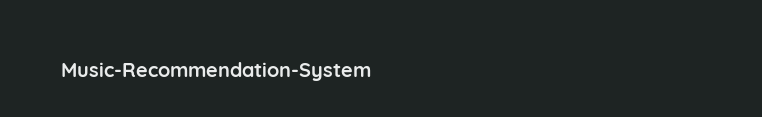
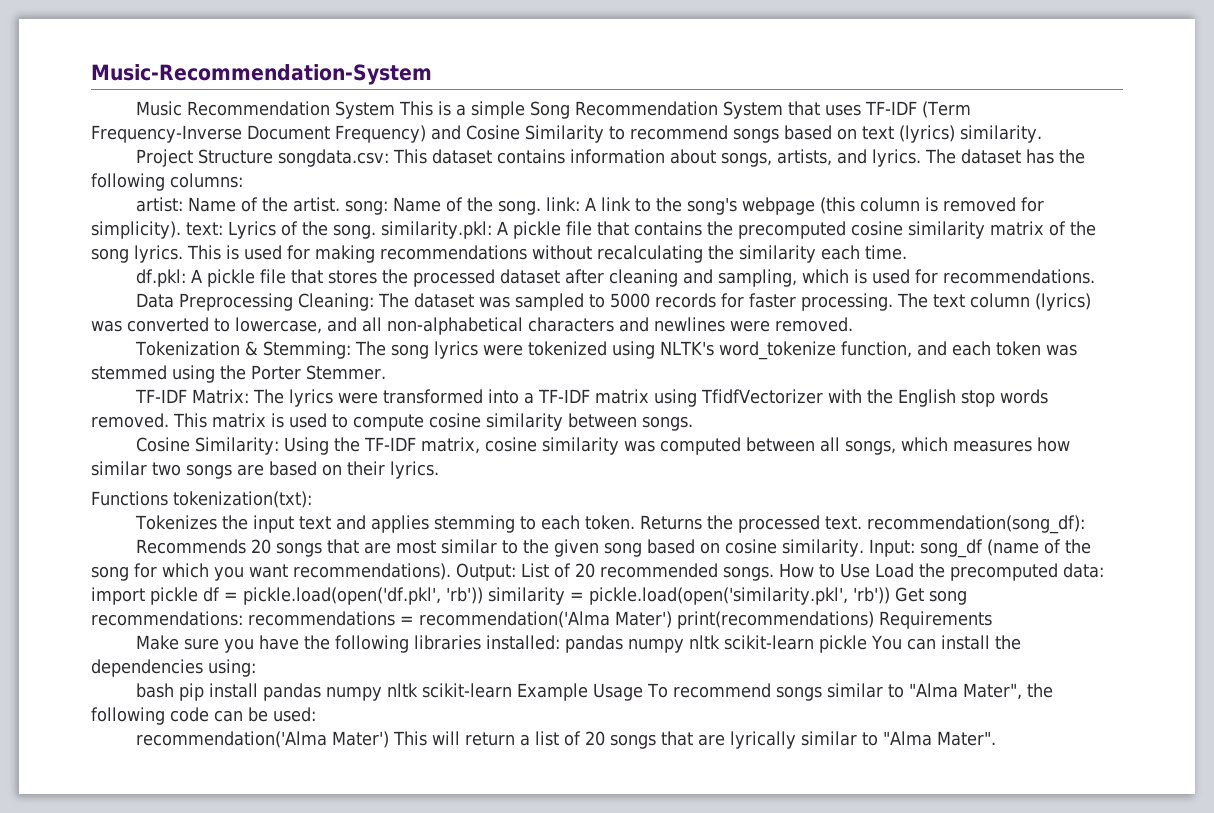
+ Music Recommendation System This is a simple Song Recommendation System that uses TF-IDF (Term Frequency-Inverse Document Frequency) and Cosine Similarity to recommend songs based on text (lyrics) similarity.
+ Project Structure songdata.csv: This dataset contains information about songs, artists, and lyrics. The dataset has the following columns:
+ artist: Name of the artist. song: Name of the song. link: A link to the song's webpage (this column is removed for simplicity). text: Lyrics of the song. similarity.pkl: A pickle file that contains the precomputed cosine similarity matrix of the song lyrics. This is used for making recommendations without recalculating the similarity each time.
+ df.pkl: A pickle file that stores the processed dataset after cleaning and sampling, which is used for recommendations.
+ Data Preprocessing Cleaning: The dataset was sampled to 5000 records for faster processing. The text column (lyrics) was converted to lowercase, and all non-alphabetical characters and newlines were removed.
+ Tokenization & Stemming: The song lyrics were tokenized using NLTK's word_tokenize function, and each token was stemmed using the Porter Stemmer.
+ TF-IDF Matrix: The lyrics were transformed into a TF-IDF matrix using TfidfVectorizer with the English stop words removed. This matrix is used to compute cosine similarity between songs.
+ Cosine Similarity: Using the TF-IDF matrix, cosine similarity was computed between all songs, which measures how similar two songs are based on their lyrics.
+ Functions tokenization(txt):
+ Tokenizes the input text and applies stemming to each token. Returns the processed text. recommendation(song_df):
+ Recommends 20 songs that are most similar to the given song based on cosine similarity. Input: song_df (name of the song for which you want recommendations). Output: List of 20 recommended songs. How to Use Load the precomputed data: import pickle df = pickle.load(open('df.pkl', 'rb')) similarity = pickle.load(open('similarity.pkl', 'rb')) Get song recommendations: recommendations = recommendation('Alma Mater') print(recommendations) Requirements
+ Make sure you have the following libraries installed: pandas numpy nltk scikit-learn pickle You can install the dependencies using:
+ bash pip install pandas numpy nltk scikit-learn Example Usage To recommend songs similar to "Alma Mater", the following code can be used:
+ recommendation('Alma Mater') This will return a list of 20 songs that are lyrically similar to "Alma Mater".

